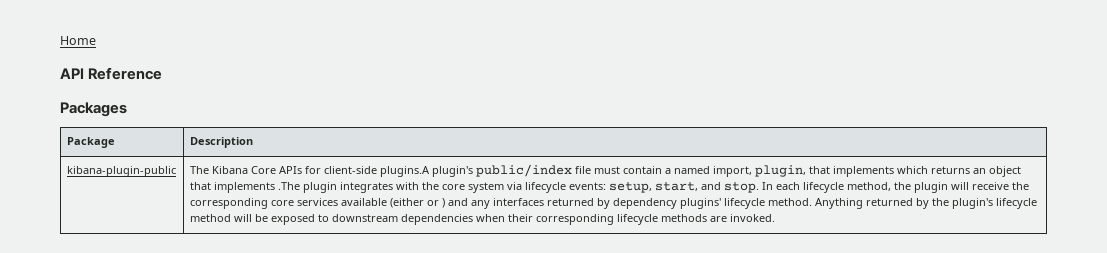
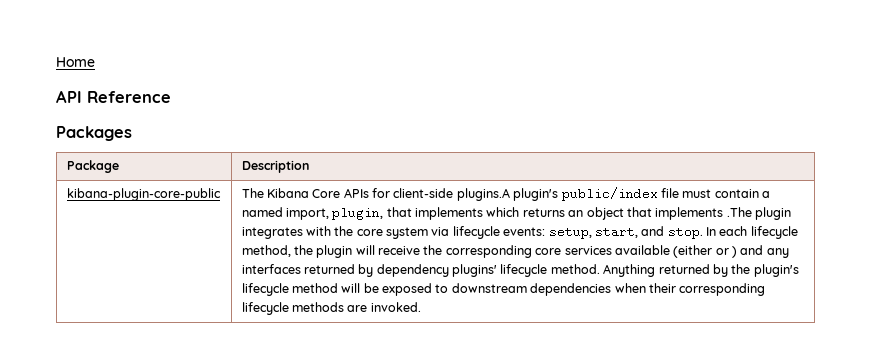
- kibana-plugin-public
+ kibana-plugin-core-public

